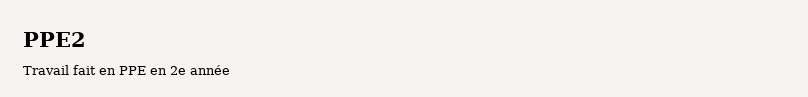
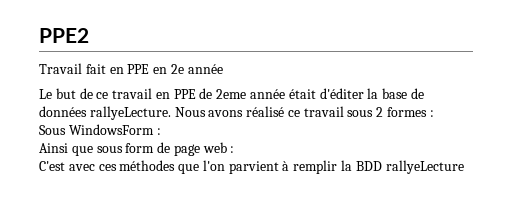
+ Le but de ce travail en PPE de 2eme année était d'éditer la base de données rallyeLecture. Nous avons réalisé ce travail sous 2 formes :
+ Sous WindowsForm :
+ Ainsi que sous form de page web :
+ C'est avec ces méthodes que l'on parvient à remplir la BDD rallyeLecture

